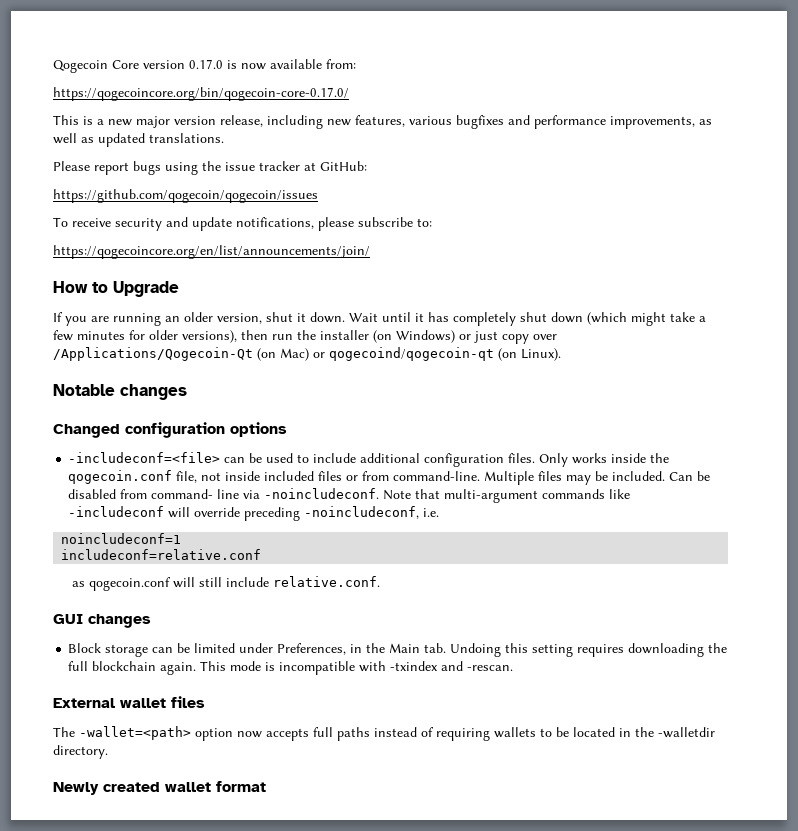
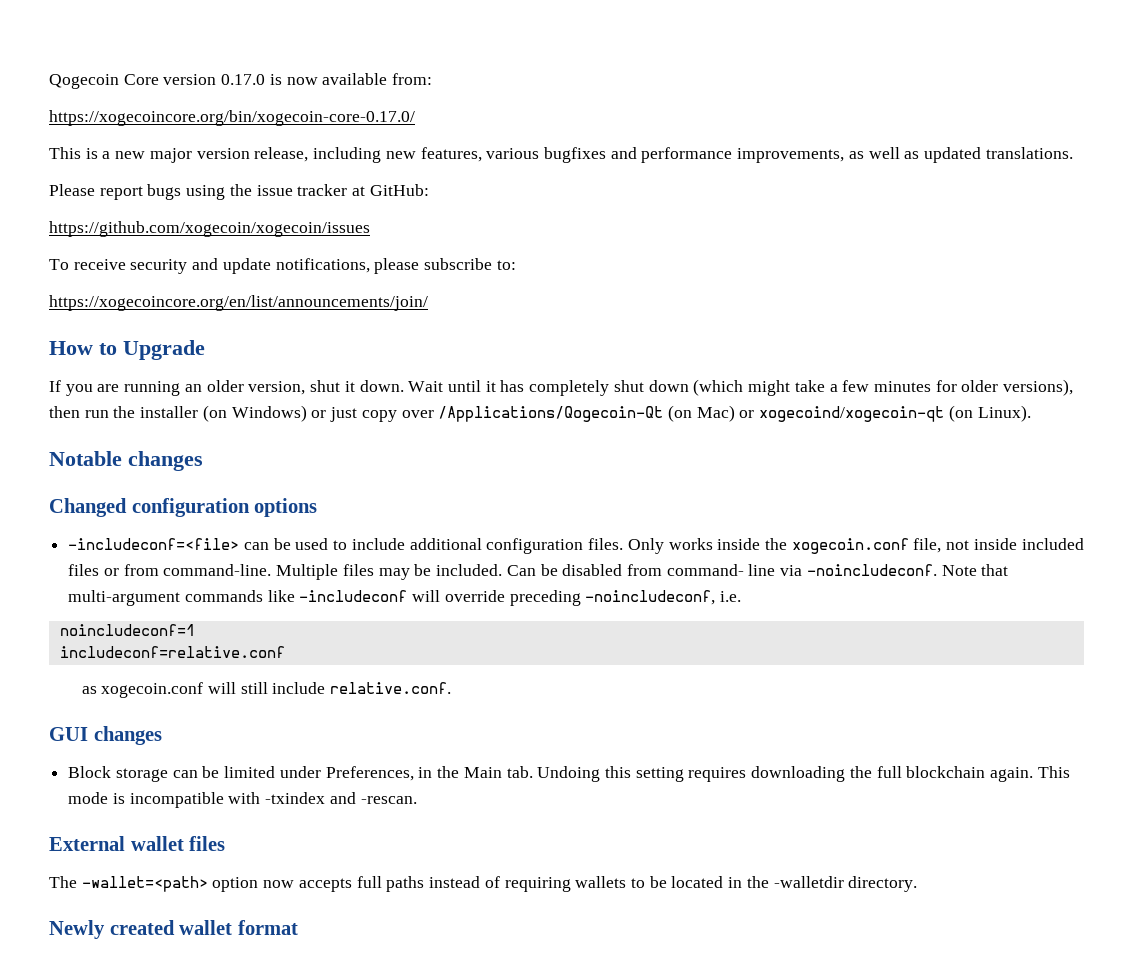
- https://qogecoincore.org/bin/qogecoin-core-0.17.0/
+ https://xogecoincore.org/bin/xogecoin-core-0.17.0/
- https://github.com/qogecoin/qogecoin/issues
+ https://github.com/xogecoin/xogecoin/issues
- https://qogecoincore.org/en/list/announcements/join/
+ https://xogecoincore.org/en/list/announcements/join/
- Wait until it has completely shut down (which might take a few minutes for older versions), then run the installer (on Windows) or just copy over /Applications/Qogecoin-Qt (on Mac) or qogecoind/qogecoin-qt (on Linux).
+ Wait until it has completely shut down (which might take a few minutes for older versions), then run the installer (on Windows) or just copy over /Applications/Qogecoin-Qt (on Mac) or xogecoind/xogecoin-qt (on Linux).
- Only works inside the qogecoin.conf file, not inside included files or from command-line.
+ Only works inside the xogecoin.conf file, not inside included files or from command-line.
- as qogecoin.conf will still include relative.conf.
+ as xogecoin.conf will still include relative.conf.

